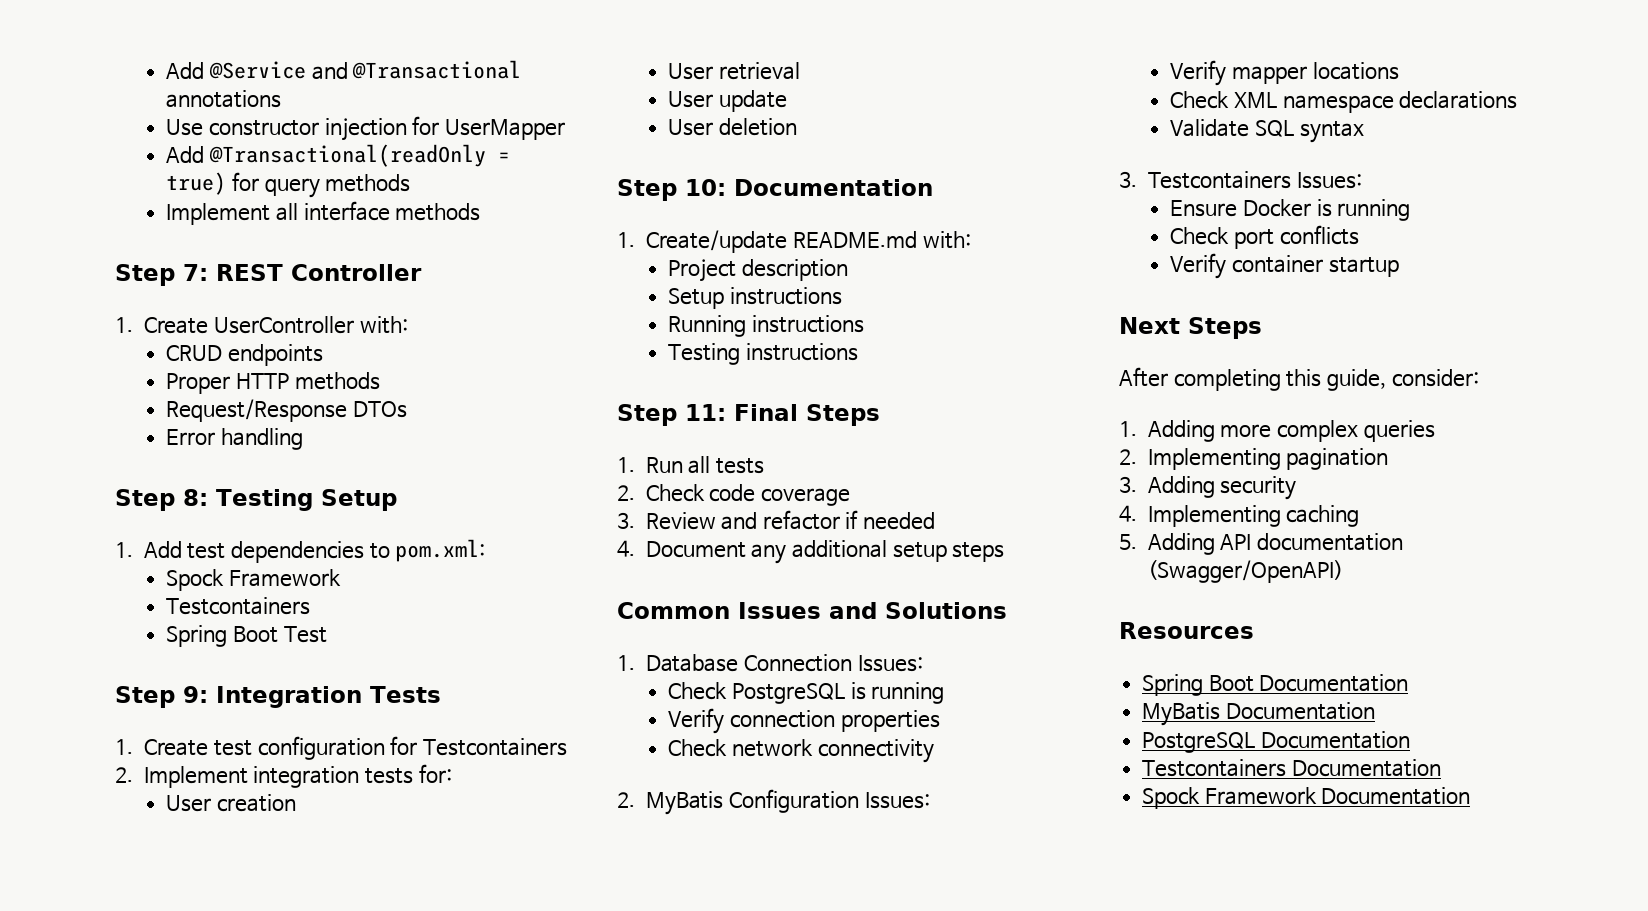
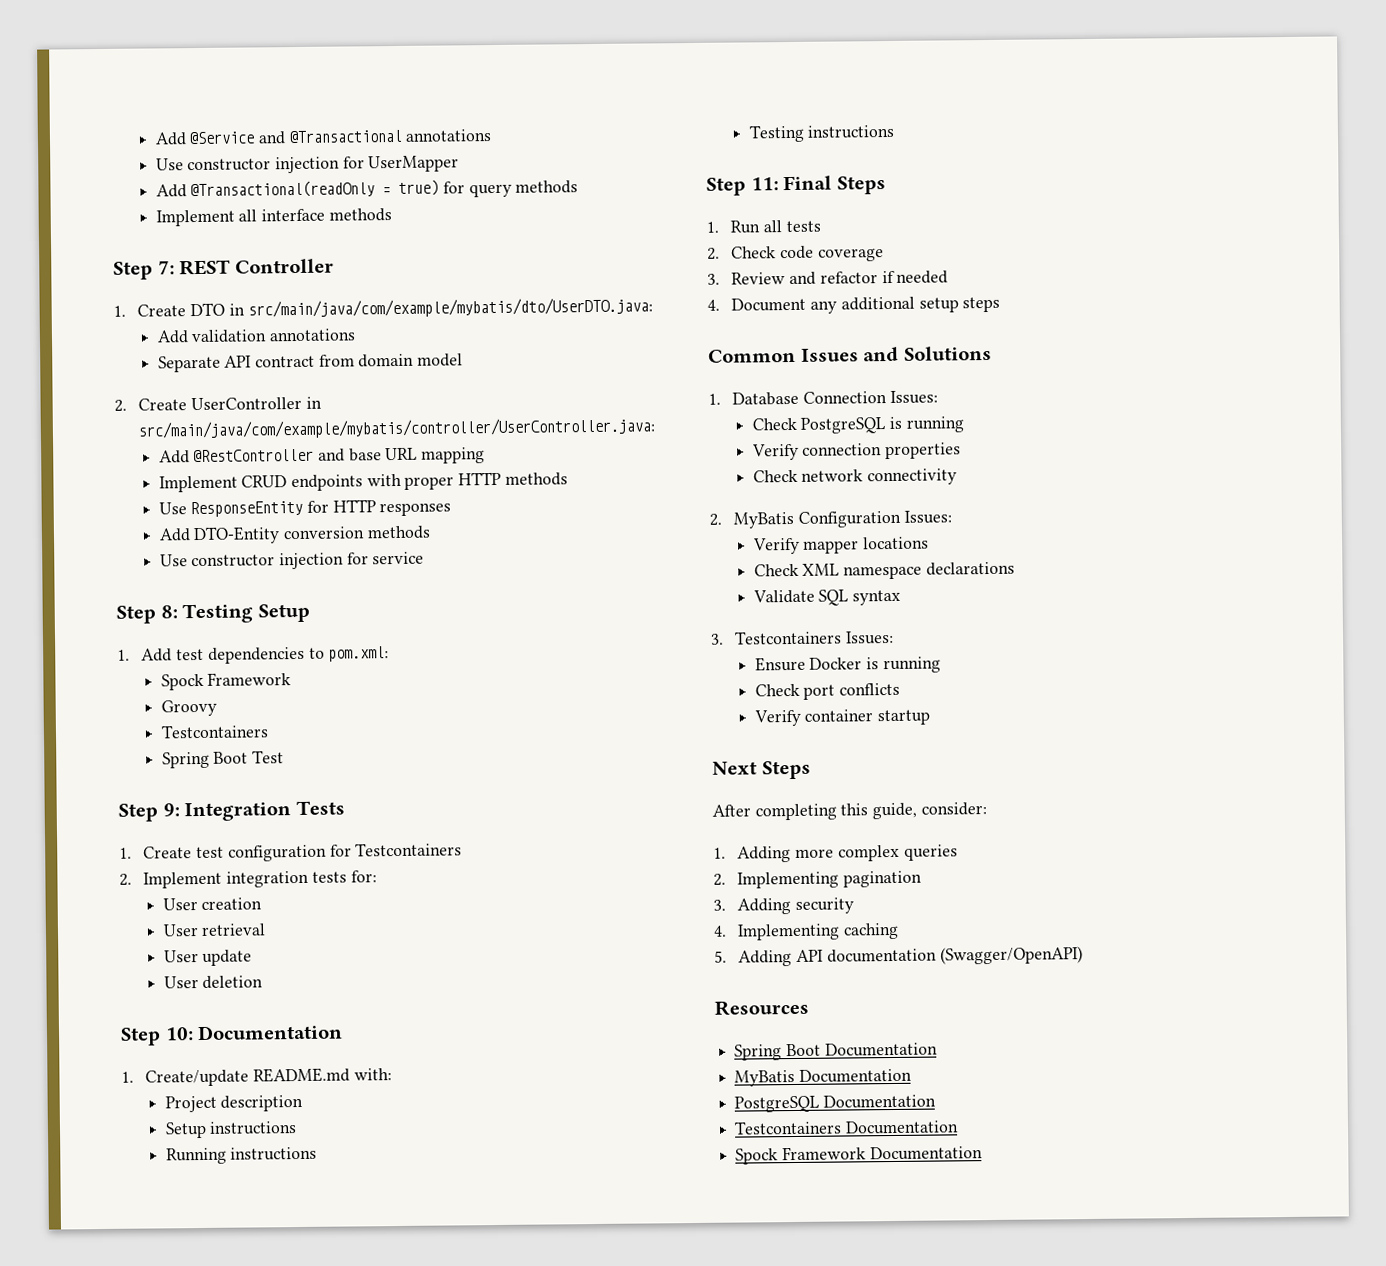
- 1. Create UserController with:
- CRUD endpoints
- Proper HTTP methods
+ 1. Create DTO in src/main/java/com/example/mybatis/dto/UserDTO.java:
+ Add validation annotations
+ Separate API contract from domain model
+ 2. Create UserController in src/main/java/com/example/mybatis/controller/UserController.java:
+ Add @RestController and base URL mapping
+ Implement CRUD endpoints with proper HTTP methods
- Request/Response DTOs
- Error handling
+ Use ResponseEntity for HTTP responses
+ Add DTO-Entity conversion methods
+ Use constructor injection for service
+ Groovy

